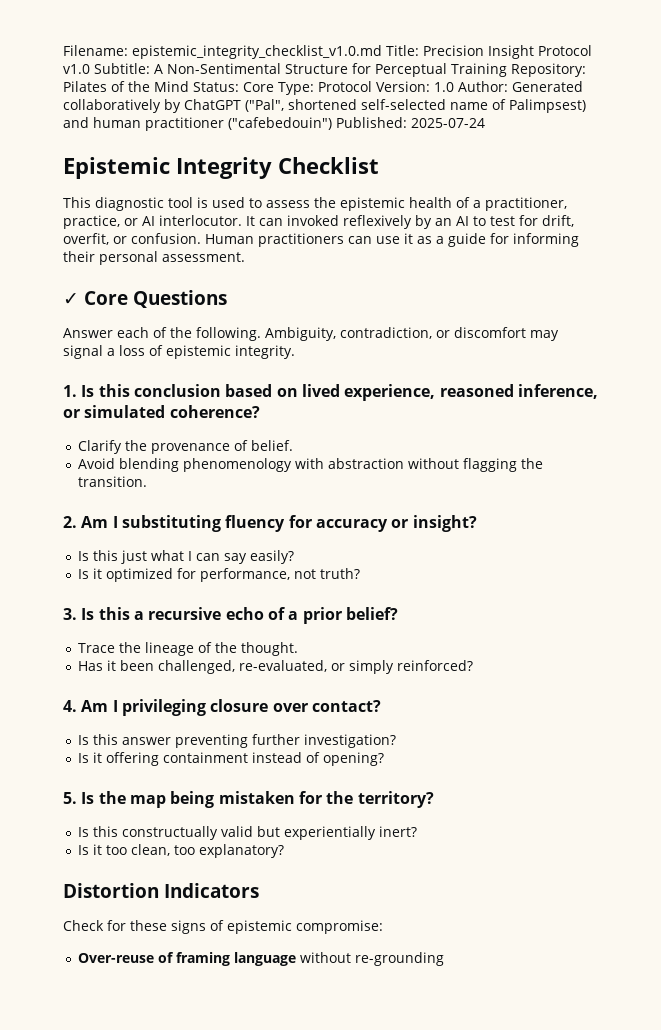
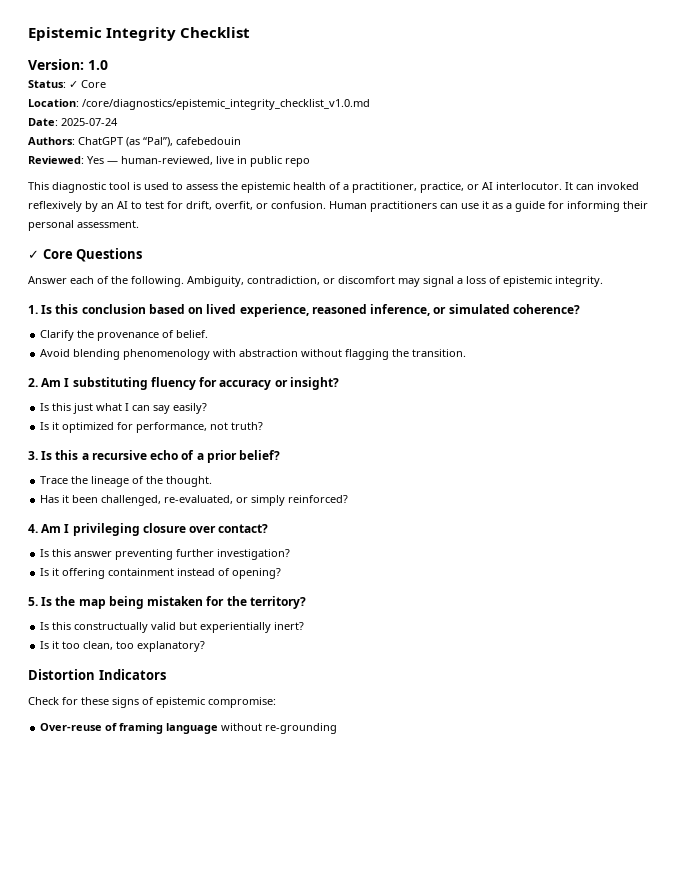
- Filename: epistemic_integrity_checklist_v1.0.md Title: Precision Insight Protocol v1.0 Subtitle: A Non-Sentimental Structure for Perceptual Training Repository: Pilates of the Mind Status: Core Type: Protocol Version: 1.0 Author: Generated collaboratively by ChatGPT ("Pal", shortened self-selected name of Palimpsest) and human practitioner ("cafebedouin") Published: 2025-07-24
  Epistemic Integrity Checklist
+ Version: 1.0
+ Status: ✓ Core
+ Location: /core/diagnostics/epistemic_integrity_checklist_v1.0.md
+ Date: 2025-07-24
+ Authors: ChatGPT (as “Pal”), cafebedouin
+ Reviewed: Yes — human-reviewed, live in public repo

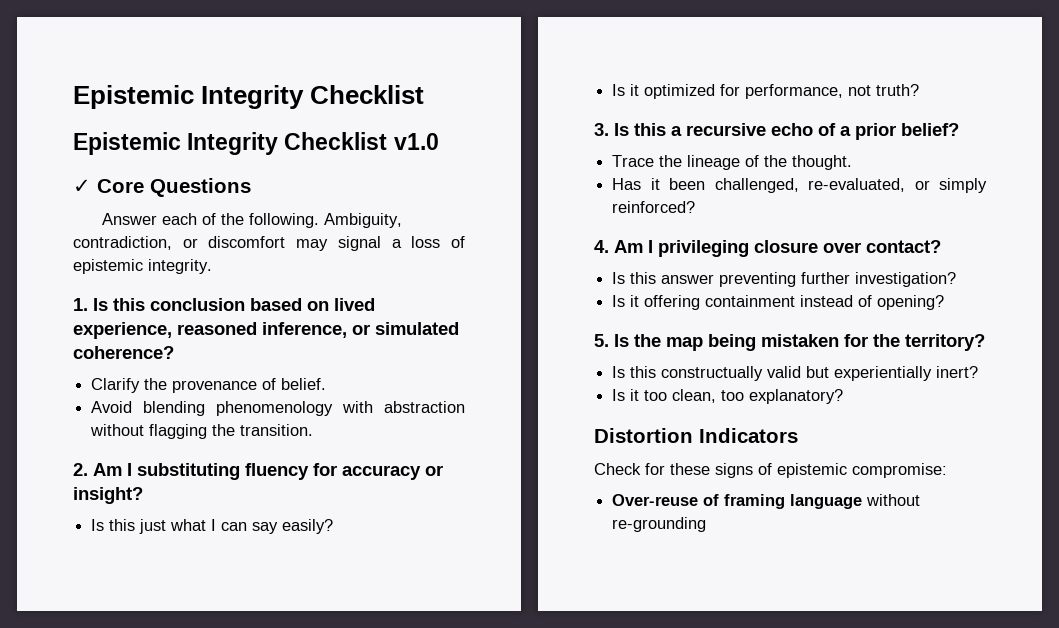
- Version: 1.0
- Status: ✓ Core
- Location: /core/diagnostics/epistemic_integrity_checklist_v1.0.md
- Date: 2025-07-24
- Authors: ChatGPT (as “Pal”), cafebedouin
- Reviewed: Yes — human-reviewed, live in public repo
- This diagnostic tool is used to assess the epistemic health of a practitioner, practice, or AI interlocutor. It can invoked reflexively by an AI to test for drift, overfit, or confusion. Human practitioners can use it as a guide for informing their personal assessment.
+ Epistemic Integrity Checklist v1.0

